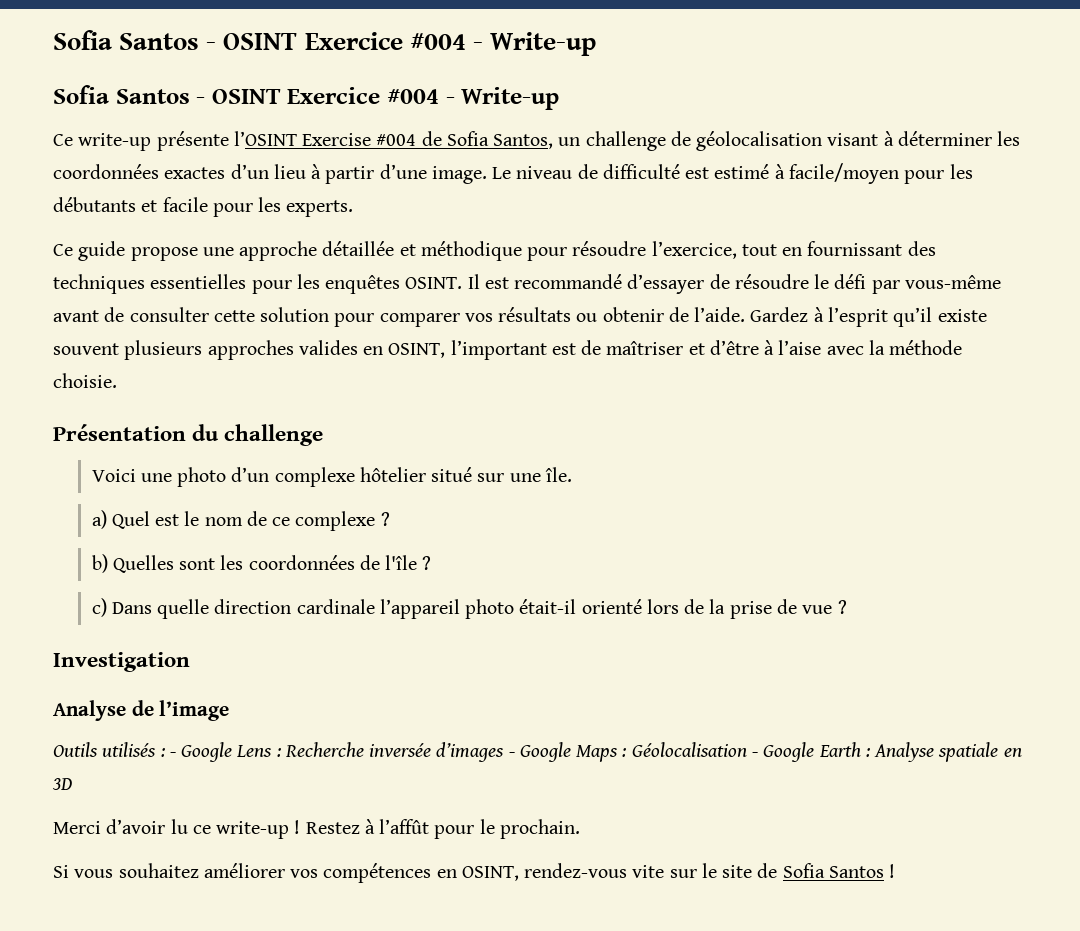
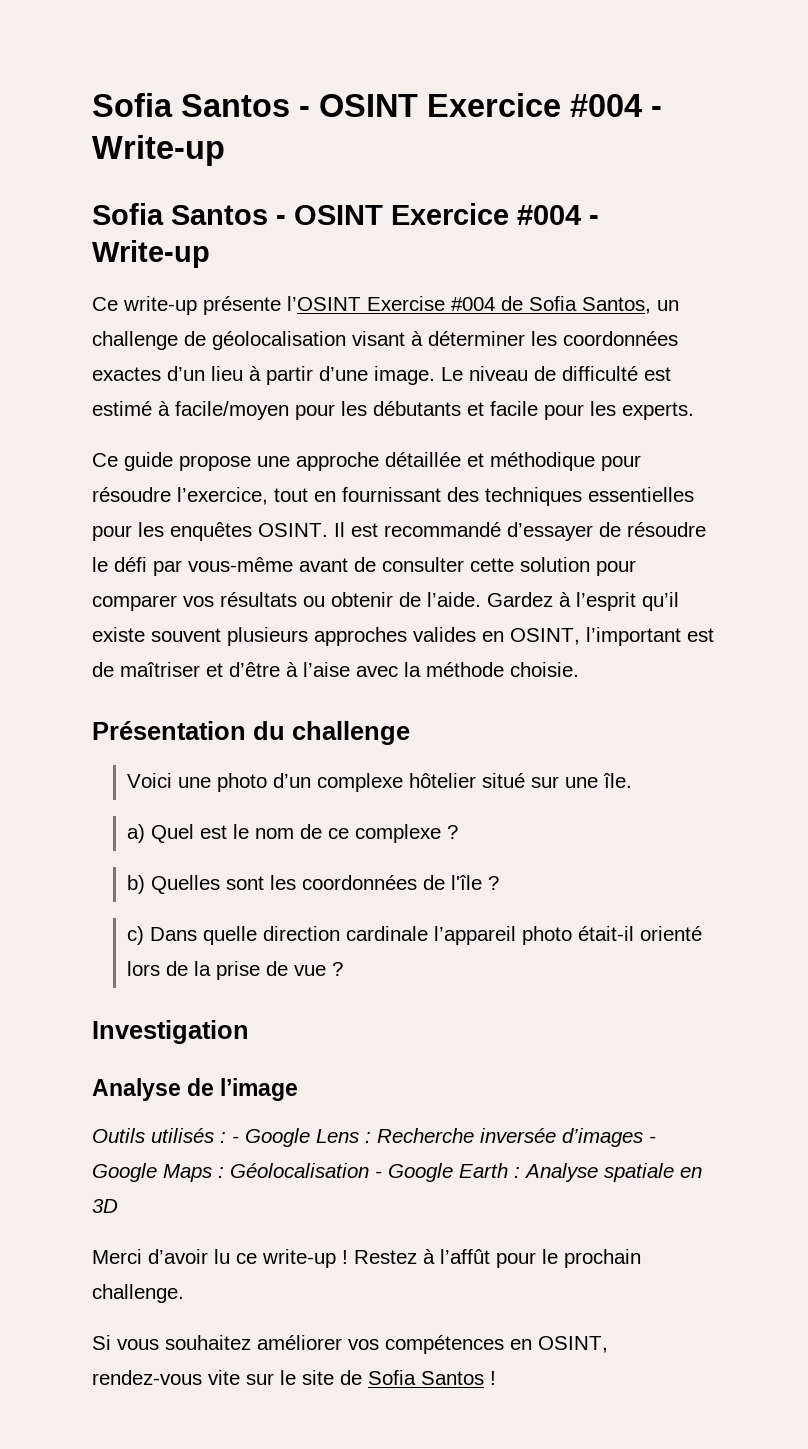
- Restez à l’affût pour le prochain.
+ Restez à l’affût pour le prochain challenge.

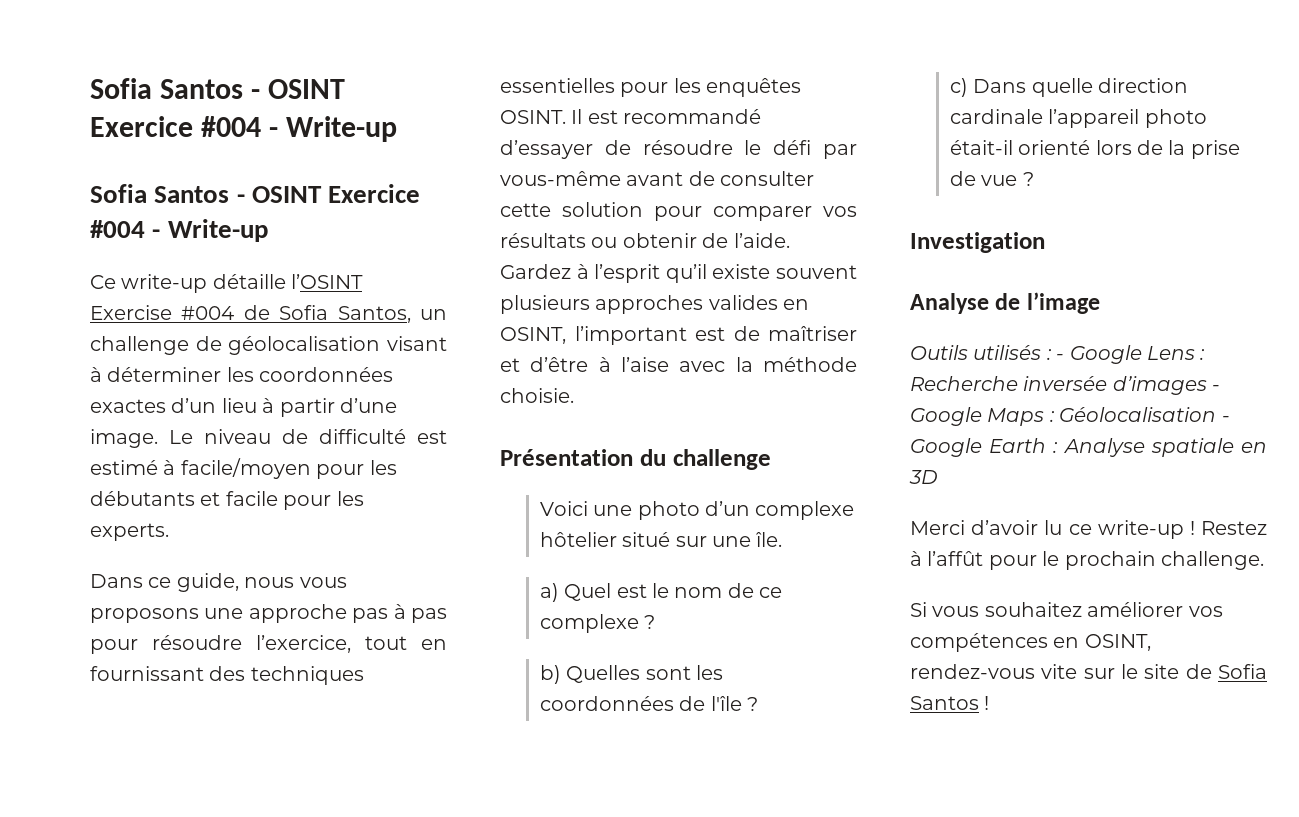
- Ce write-up présente l’OSINT Exercise #004 de Sofia Santos, un challenge de géolocalisation visant à déterminer les coordonnées exactes d’un lieu à partir d’une image.
+ Ce write-up détaille l’OSINT Exercise #004 de Sofia Santos, un challenge de géolocalisation visant à déterminer les coordonnées exactes d’un lieu à partir d’une image.
- Ce guide propose une approche détaillée et méthodique pour résoudre l’exercice, tout en fournissant des techniques essentielles pour les enquêtes OSINT.
+ Dans ce guide, nous vous proposons une approche pas à pas pour résoudre l’exercice, tout en fournissant des techniques essentielles pour les enquêtes OSINT.

